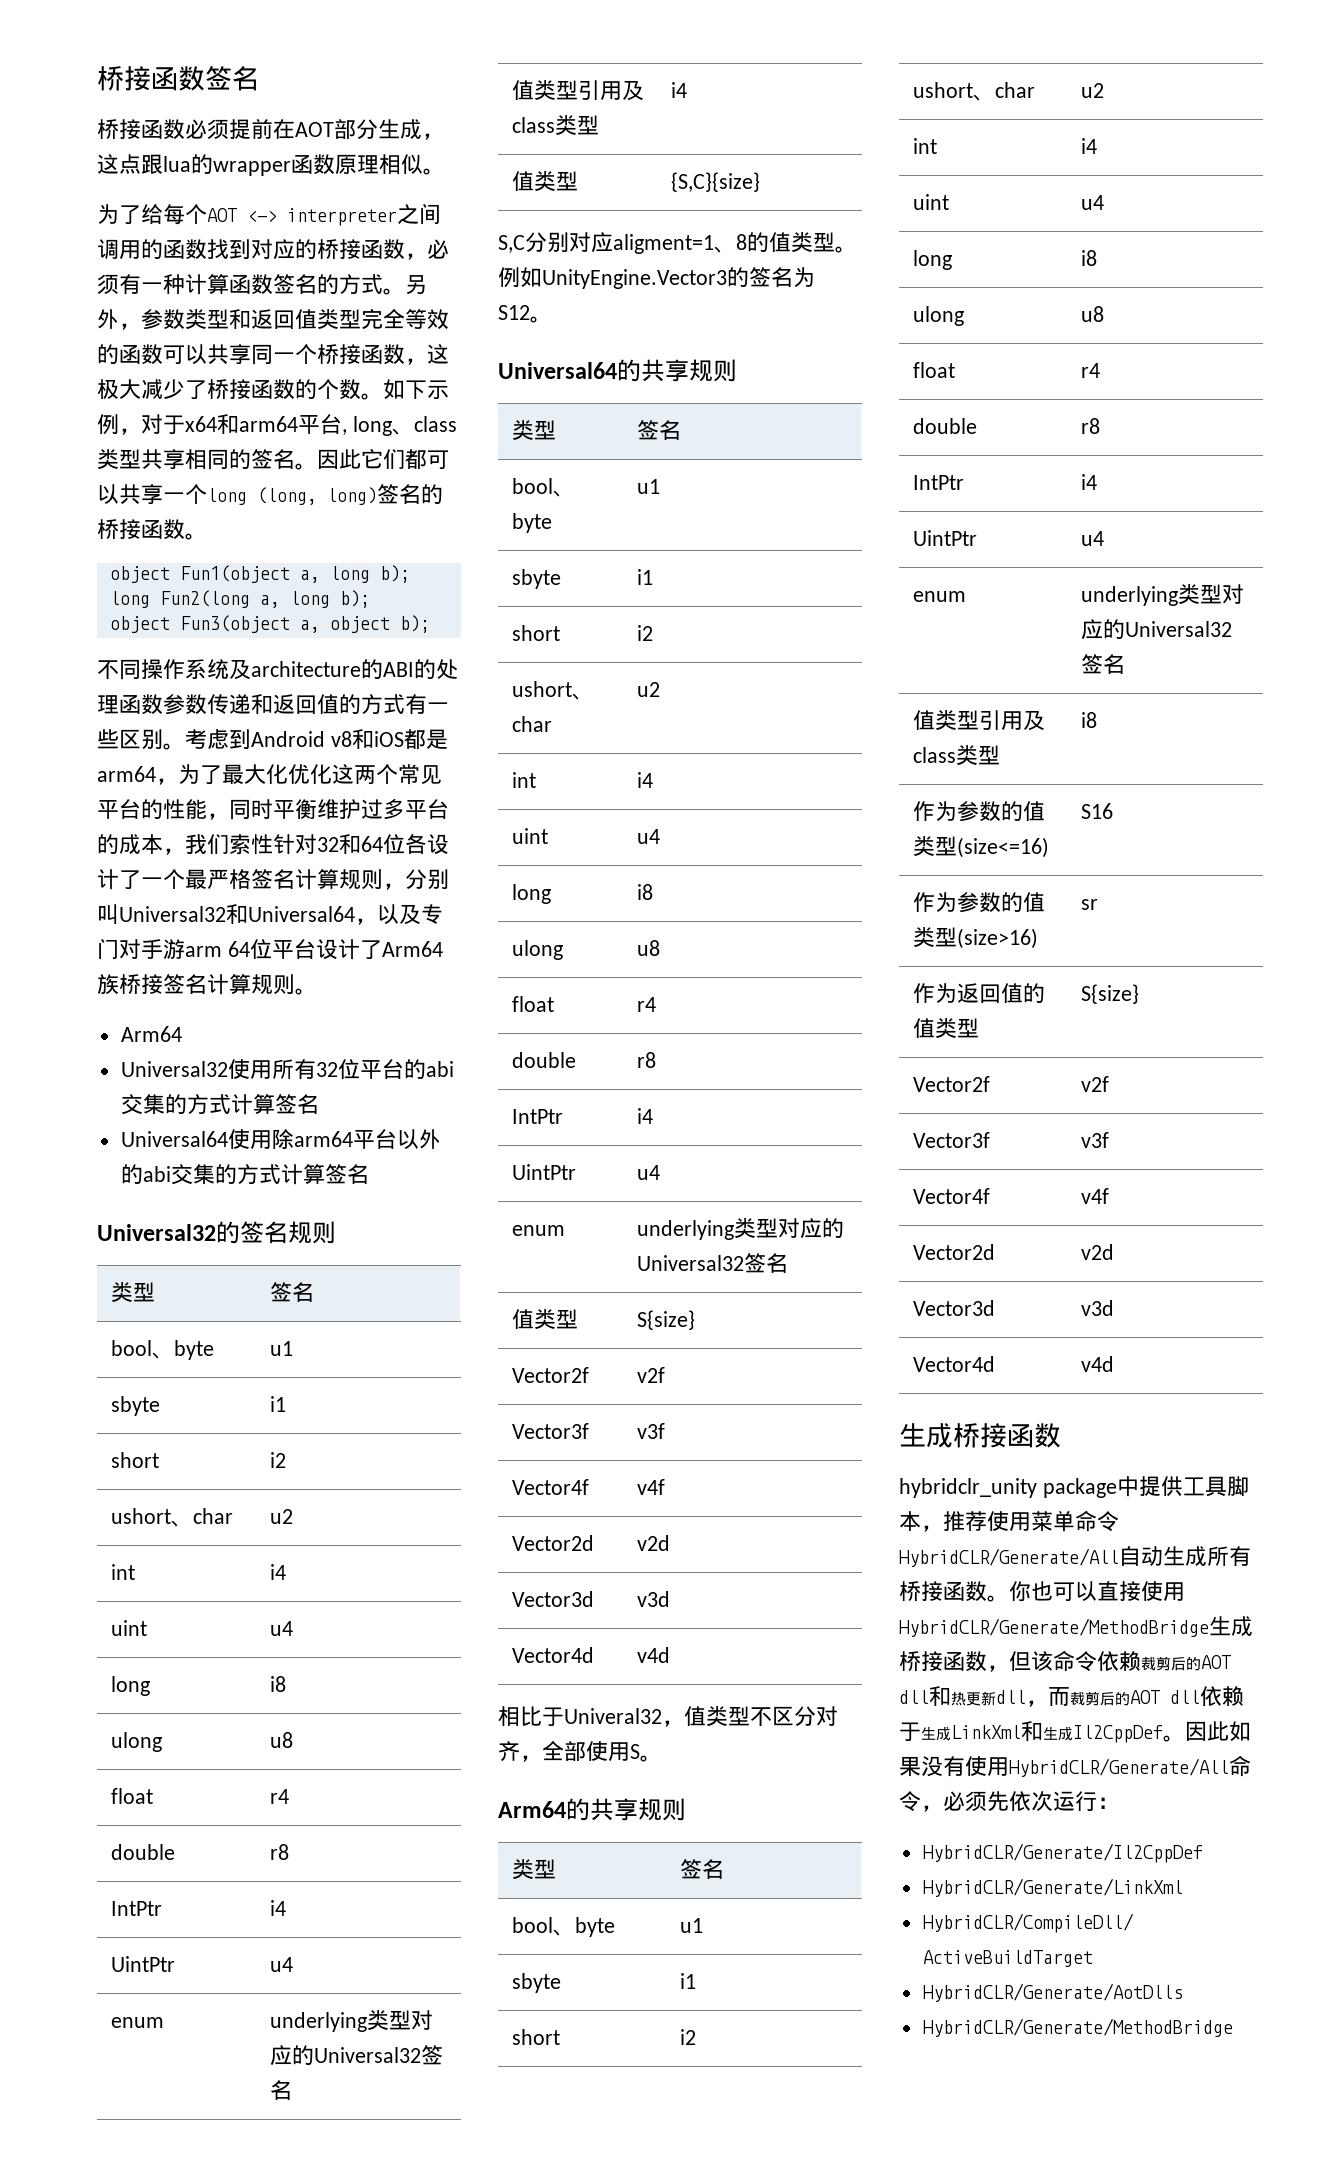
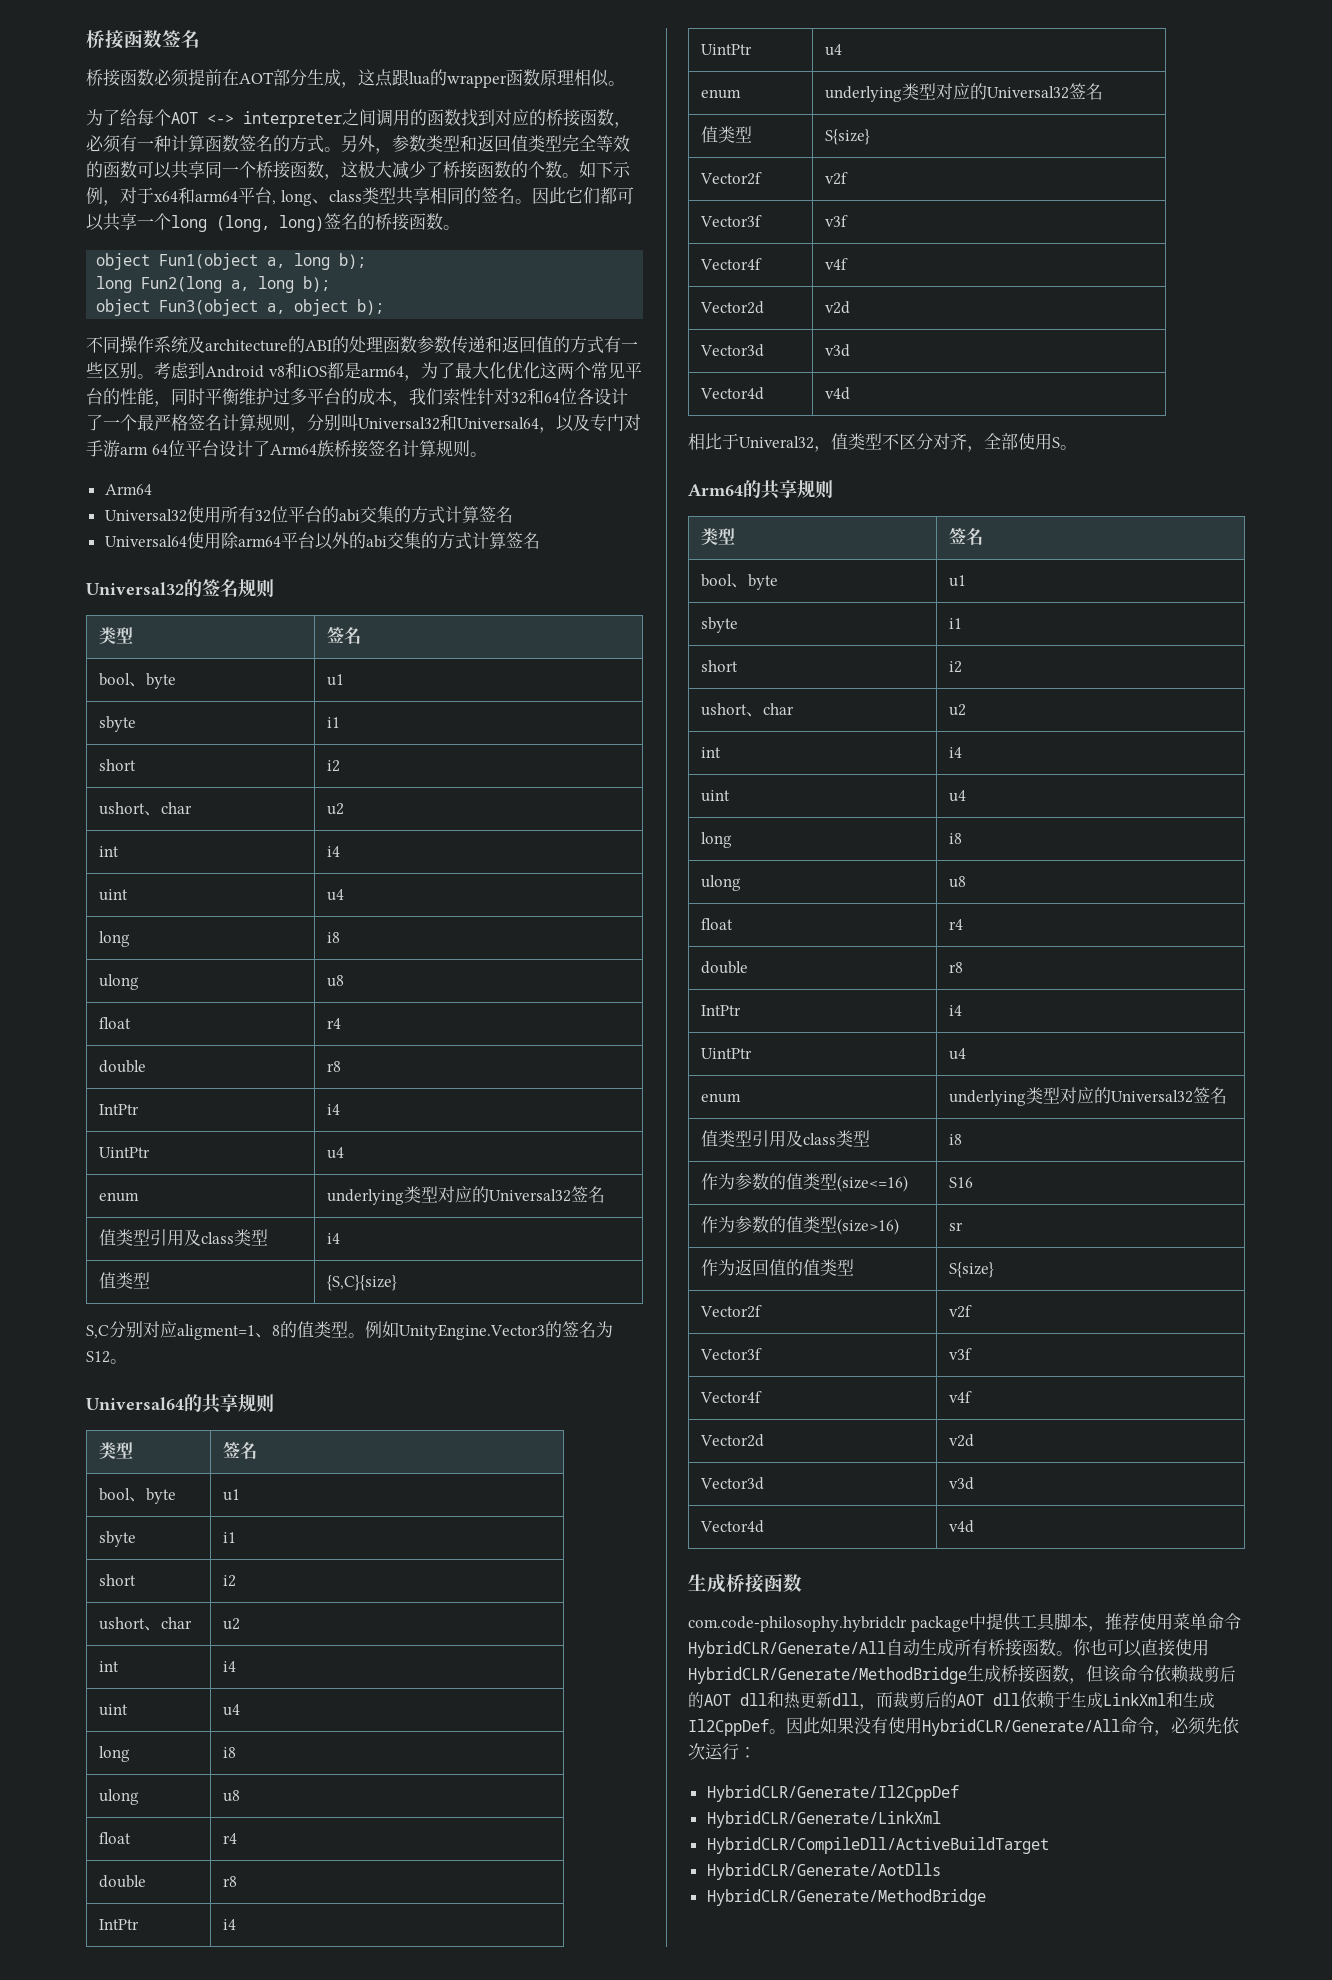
- hybridclr_unity package中提供工具脚本，推荐使用菜单命令HybridCLR/Generate/All自动生成所有桥接函数。
+ com.code-philosophy.hybridclr package中提供工具脚本，推荐使用菜单命令HybridCLR/Generate/All自动生成所有桥接函数。

